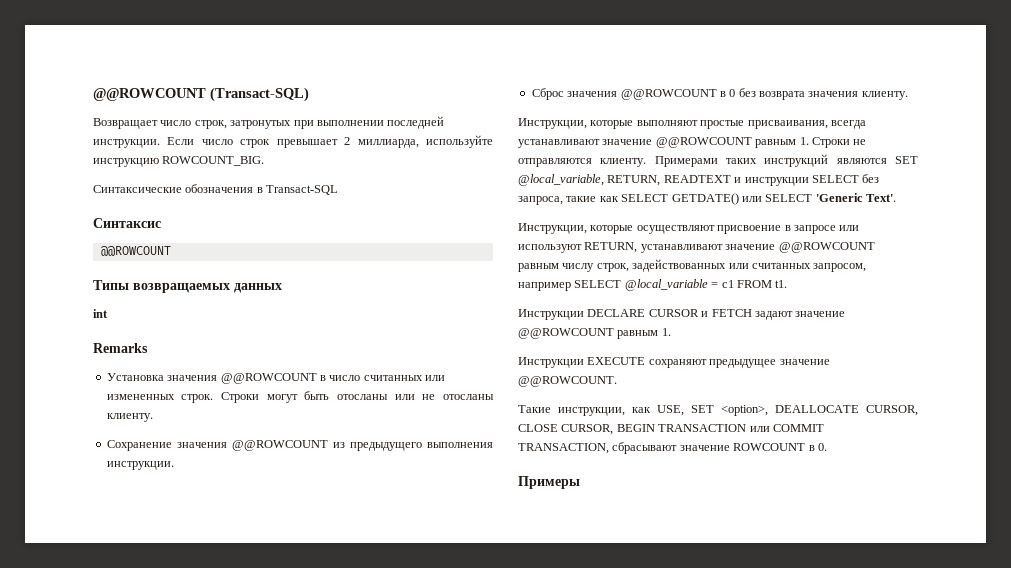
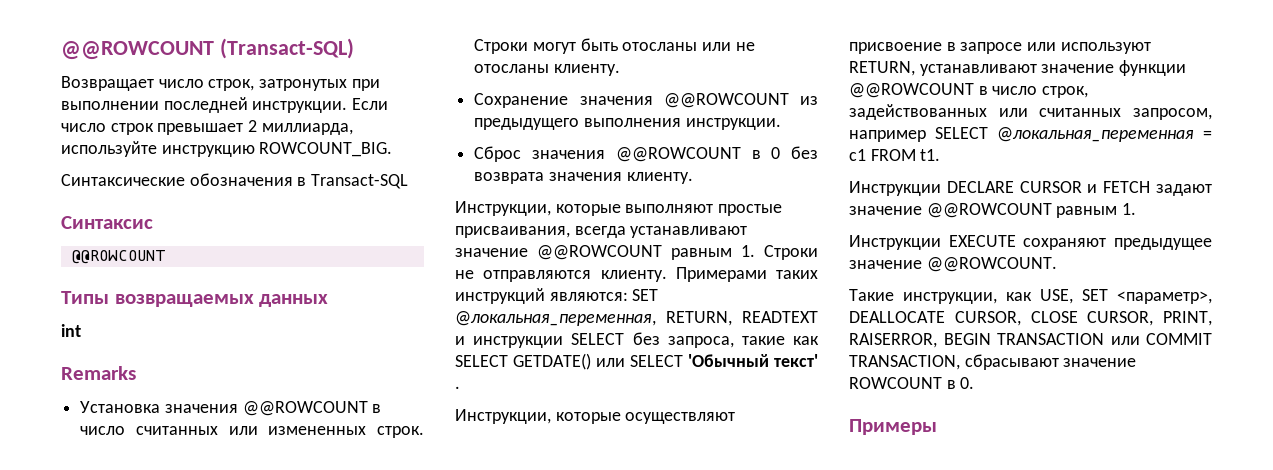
- Примерами таких инструкций являются SET @local_variable, RETURN, READTEXT и инструкции SELECT без запроса, такие как SELECT GETDATE() или SELECT 'Generic Text'.
+ Примерами таких инструкций являются: SET @локальная_переменная, RETURN, READTEXT и инструкции SELECT без запроса, такие как SELECT GETDATE() или SELECT 'Обычный текст' .
- Инструкции, которые осуществляют присвоение в запросе или используют RETURN, устанавливают значение @@ROWCOUNT равным числу строк, задействованных или считанных запросом, например SELECT @local_variable = c1 FROM t1.
+ Инструкции, которые осуществляют присвоение в запросе или используют RETURN, устанавливают значение функции @@ROWCOUNT в число строк, задействованных или считанных запросом, например SELECT @локальная_переменная = c1 FROM t1.
- Такие инструкции, как USE, SET <option>, DEALLOCATE CURSOR, CLOSE CURSOR, BEGIN TRANSACTION или COMMIT TRANSACTION, сбрасывают значение ROWCOUNT в 0.
+ Такие инструкции, как USE, SET <параметр>, DEALLOCATE CURSOR, CLOSE CURSOR, PRINT, RAISERROR, BEGIN TRANSACTION или COMMIT TRANSACTION, сбрасывают значение ROWCOUNT в 0.

